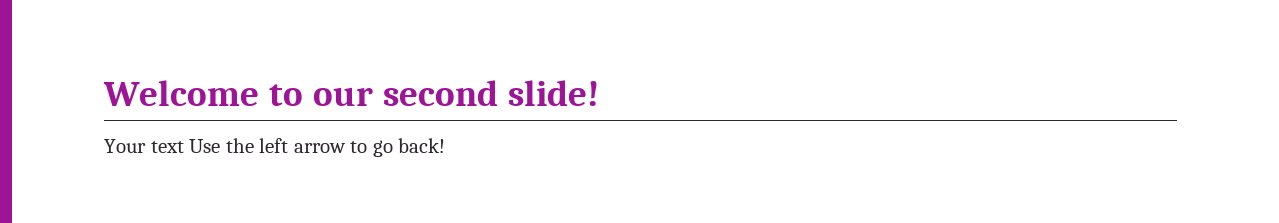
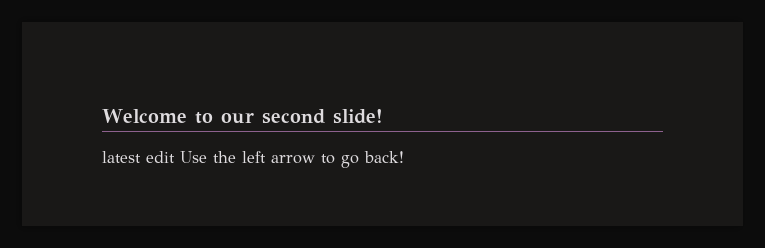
- Your text Use the left arrow to go back!
+ latest edit Use the left arrow to go back!

